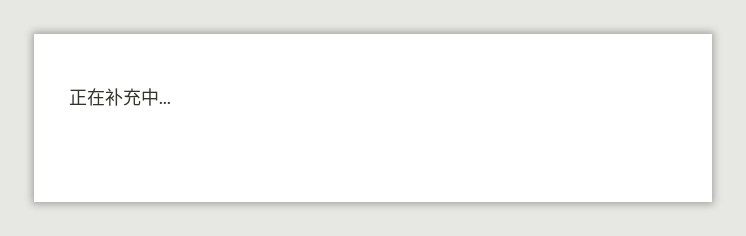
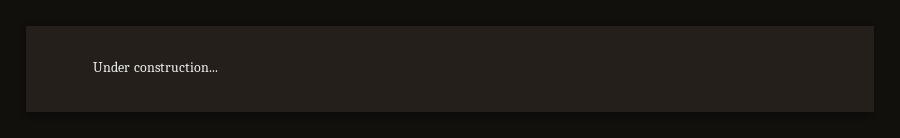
- 正在补充中...
+ Under construction...

